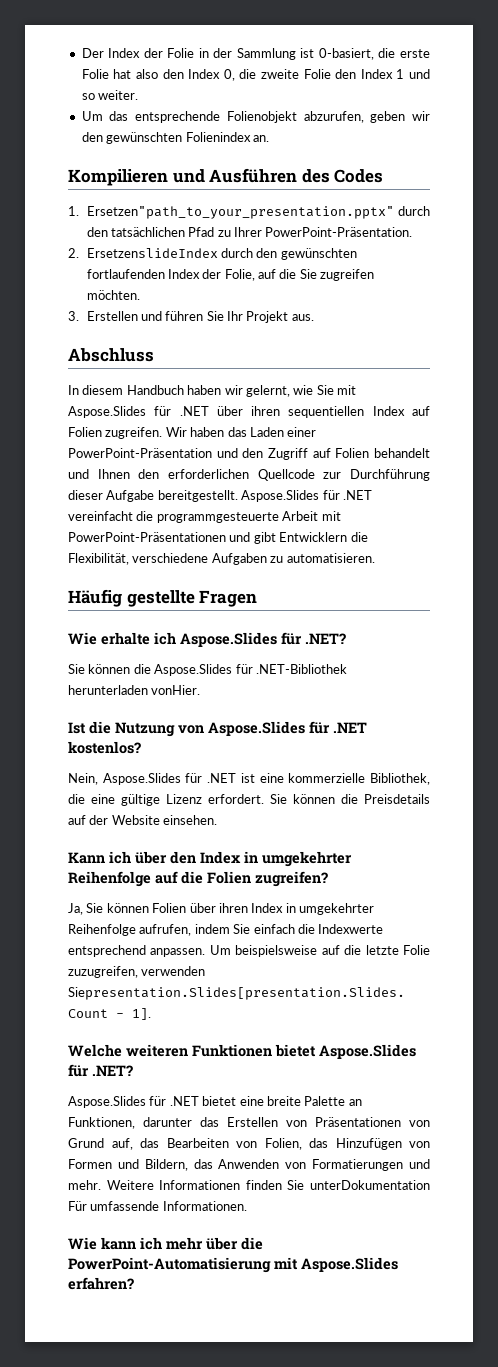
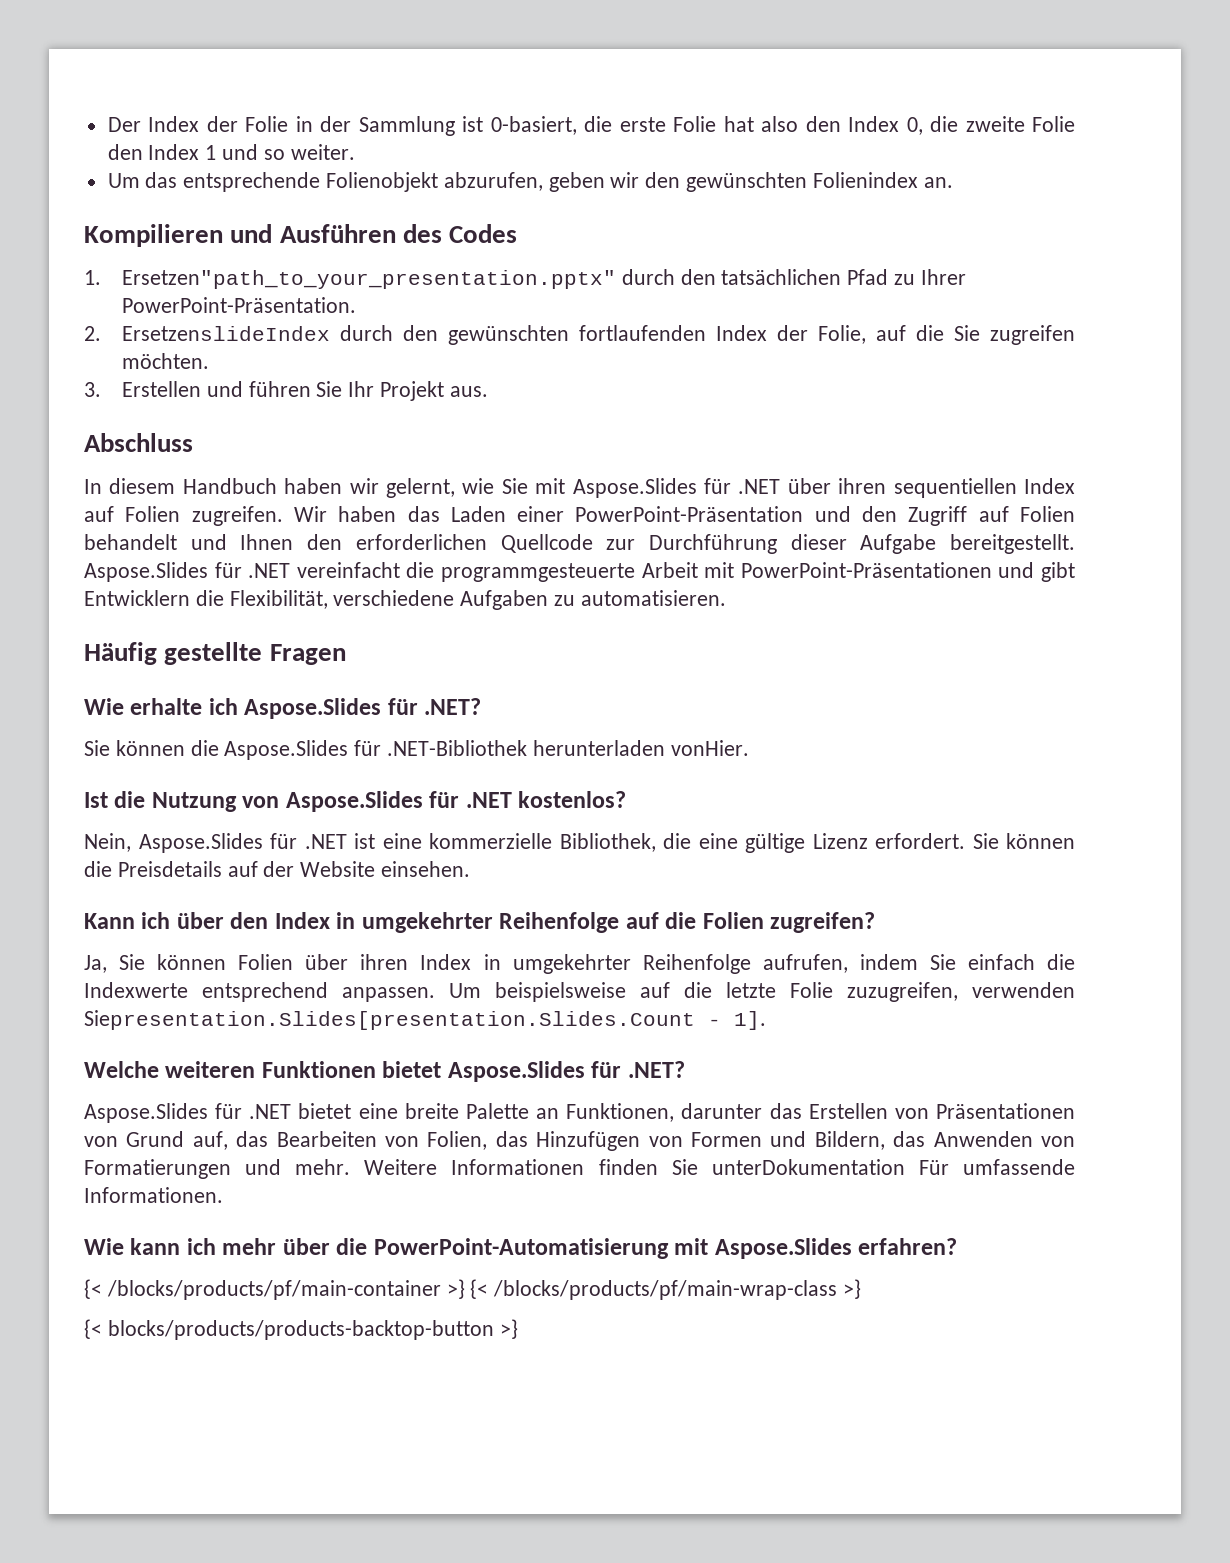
+ {< /blocks/products/pf/main-container >} {< /blocks/products/pf/main-wrap-class >}
+ {< blocks/products/products-backtop-button >}

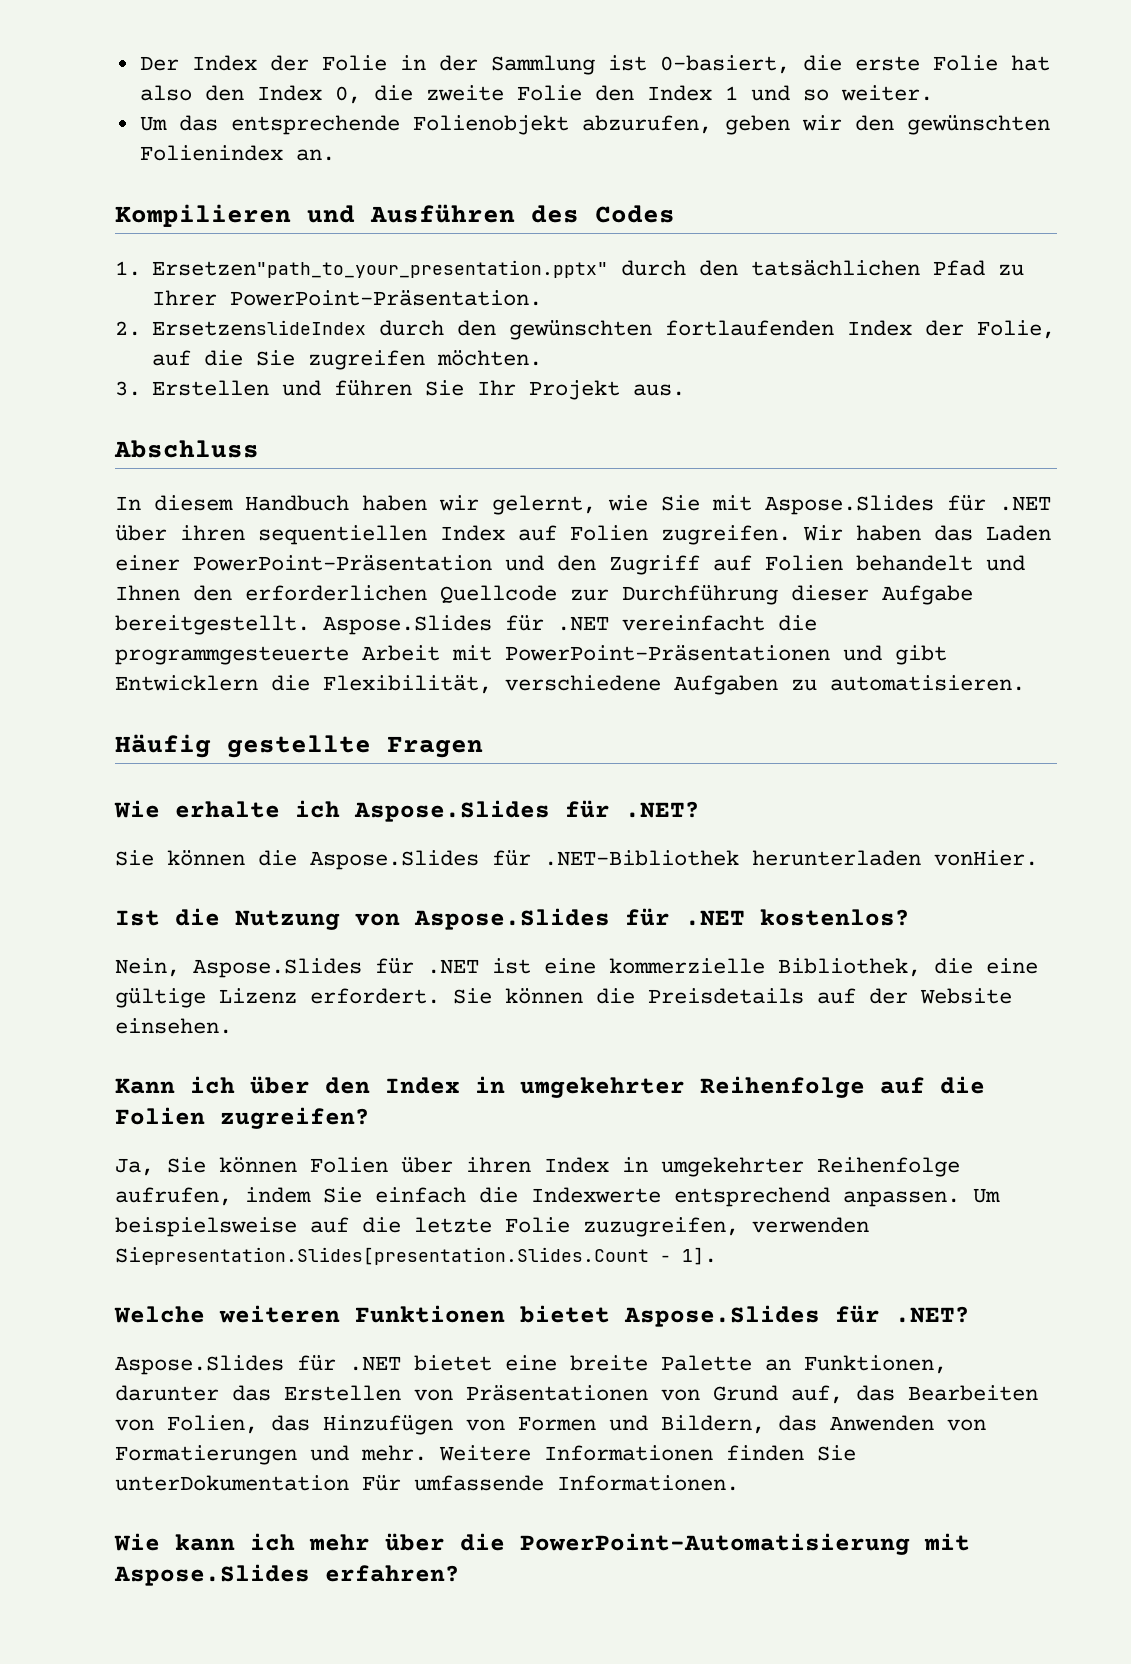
- {< /blocks/products/pf/main-container >} {< /blocks/products/pf/main-wrap-class >}
- {< blocks/products/products-backtop-button >}

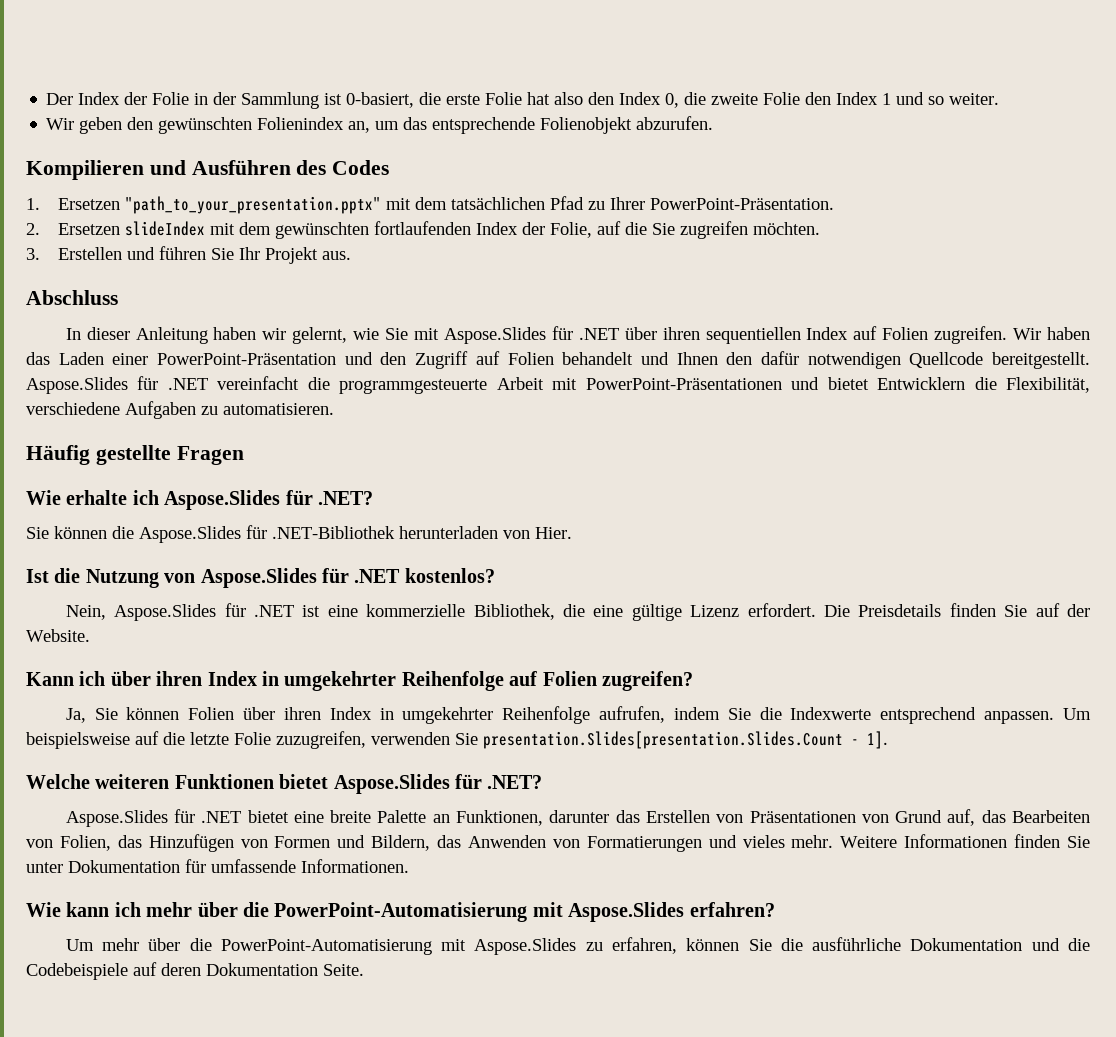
- Um das entsprechende Folienobjekt abzurufen, geben wir den gewünschten Folienindex an.
+ Wir geben den gewünschten Folienindex an, um das entsprechende Folienobjekt abzurufen.
- 1. Ersetzen"path_to_your_presentation.pptx" durch den tatsächlichen Pfad zu Ihrer PowerPoint-Präsentation.
+ 1. Ersetzen "path_to_your_presentation.pptx" mit dem tatsächlichen Pfad zu Ihrer PowerPoint-Präsentation.
- 2. ErsetzenslideIndex durch den gewünschten fortlaufenden Index der Folie, auf die Sie zugreifen möchten.
+ 2. Ersetzen slideIndex mit dem gewünschten fortlaufenden Index der Folie, auf die Sie zugreifen möchten.
- In diesem Handbuch haben wir gelernt, wie Sie mit Aspose.Slides für .NET über ihren sequentiellen Index auf Folien zugreifen.
+ In dieser Anleitung haben wir gelernt, wie Sie mit Aspose.Slides für .NET über ihren sequentiellen Index auf Folien zugreifen.
- Wir haben das Laden einer PowerPoint-Präsentation und den Zugriff auf Folien behandelt und Ihnen den erforderlichen Quellcode zur Durchführung dieser Aufgabe bereitgestellt.
+ Wir haben das Laden einer PowerPoint-Präsentation und den Zugriff auf Folien behandelt und Ihnen den dafür notwendigen Quellcode bereitgestellt.
- Aspose.Slides für .NET vereinfacht die programmgesteuerte Arbeit mit PowerPoint-Präsentationen und gibt Entwicklern die Flexibilität, verschiedene Aufgaben zu automatisieren.
+ Aspose.Slides für .NET vereinfacht die programmgesteuerte Arbeit mit PowerPoint-Präsentationen und bietet Entwicklern die Flexibilität, verschiedene Aufgaben zu automatisieren.
- Sie können die Aspose.Slides für .NET-Bibliothek herunterladen vonHier.
+ Sie können die Aspose.Slides für .NET-Bibliothek herunterladen von Hier.
- Sie können die Preisdetails auf der Website einsehen.
+ Die Preisdetails finden Sie auf der Website.
- Kann ich über den Index in umgekehrter Reihenfolge auf die Folien zugreifen?
+ Kann ich über ihren Index in umgekehrter Reihenfolge auf Folien zugreifen?
- Ja, Sie können Folien über ihren Index in umgekehrter Reihenfolge aufrufen, indem Sie einfach die Indexwerte entsprechend anpassen.
+ Ja, Sie können Folien über ihren Index in umgekehrter Reihenfolge aufrufen, indem Sie die Indexwerte entsprechend anpassen.
- Um beispielsweise auf die letzte Folie zuzugreifen, verwenden Siepresentation.Slides[presentation.Slides.Count - 1].
+ Um beispielsweise auf die letzte Folie zuzugreifen, verwenden Sie presentation.Slides[presentation.Slides.Count - 1].
- Aspose.Slides für .NET bietet eine breite Palette an Funktionen, darunter das Erstellen von Präsentationen von Grund auf, das Bearbeiten von Folien, das Hinzufügen von Formen und Bildern, das Anwenden von Formatierungen und mehr.
+ Aspose.Slides für .NET bietet eine breite Palette an Funktionen, darunter das Erstellen von Präsentationen von Grund auf, das Bearbeiten von Folien, das Hinzufügen von Formen und Bildern, das Anwenden von Formatierungen und vieles mehr.
- Weitere Informationen finden Sie unterDokumentation Für umfassende Informationen.
+ Weitere Informationen finden Sie unter Dokumentation für umfassende Informationen.
+ Um mehr über die PowerPoint-Automatisierung mit Aspose.Slides zu erfahren, können Sie die ausführliche Dokumentation und die Codebeispiele auf deren Dokumentation Seite.

